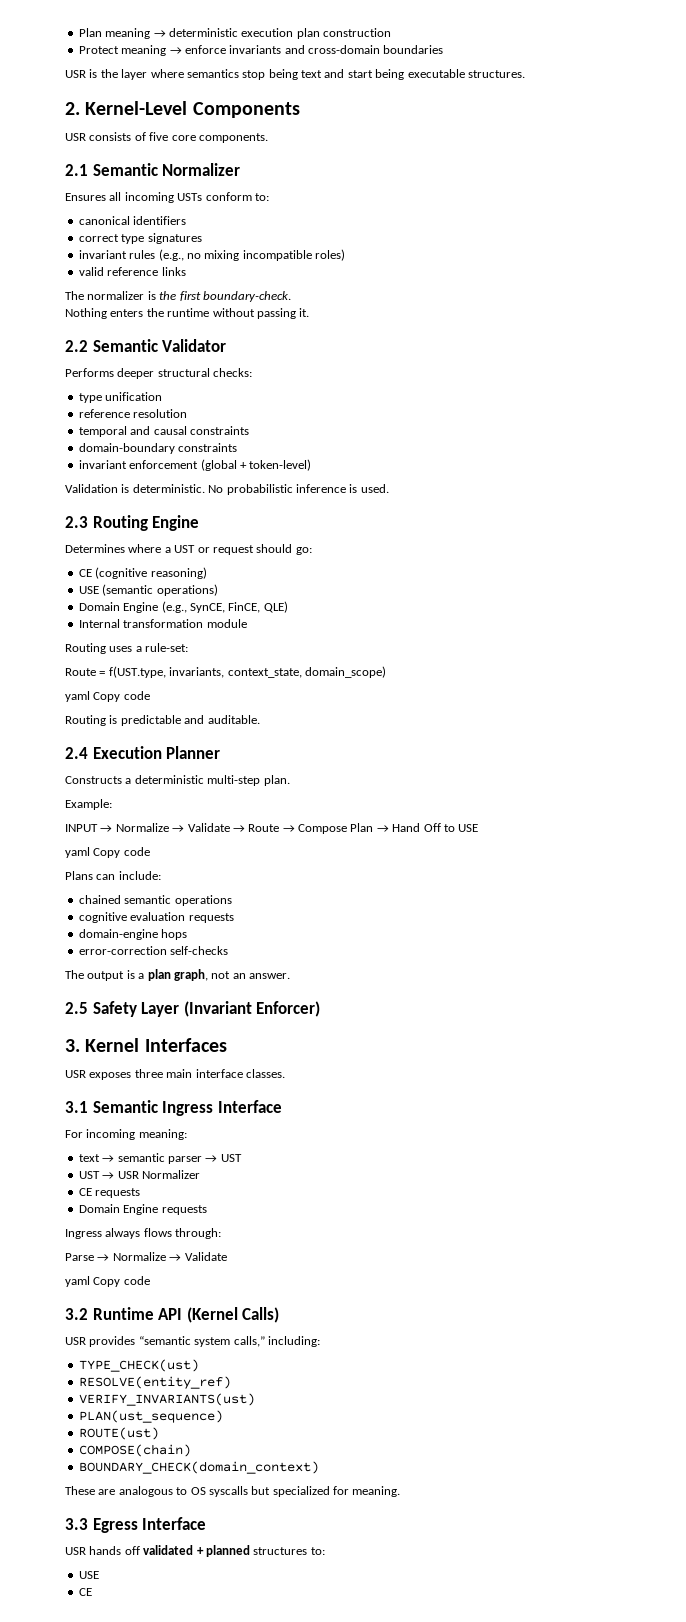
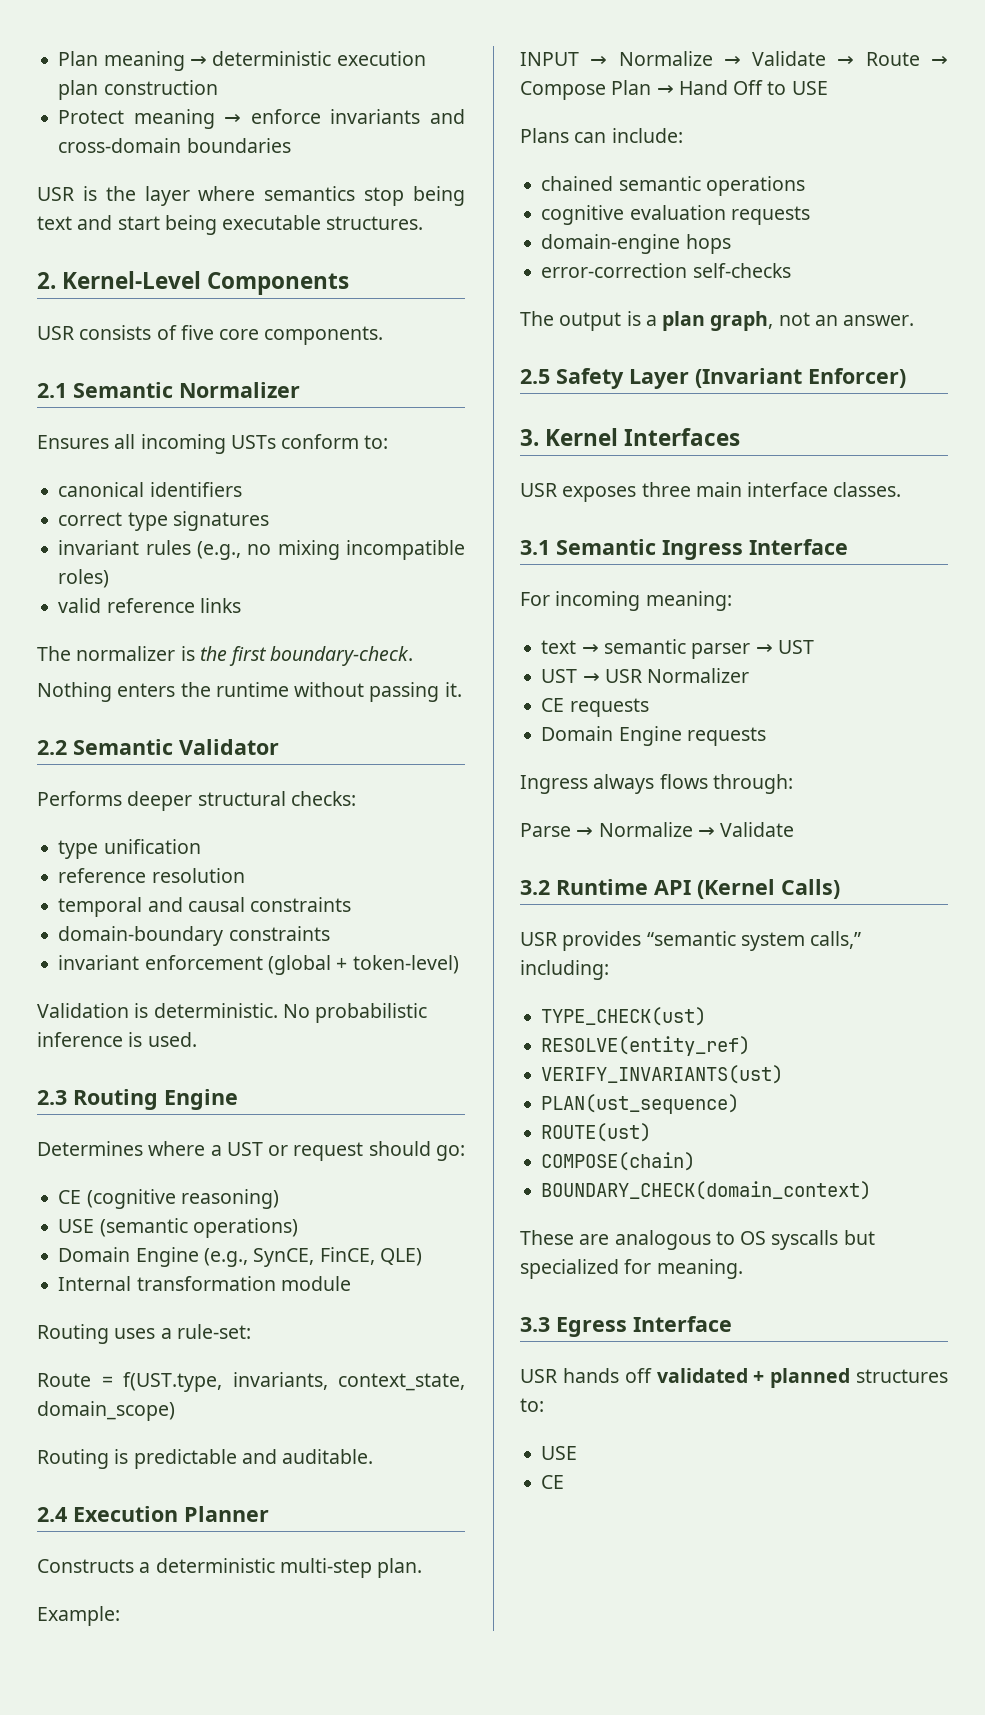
  Route = f(UST.type, invariants, context_state, domain_scope)
- yaml Copy code
  INPUT → Normalize → Validate → Route → Compose Plan → Hand Off to USE
- yaml Copy code
  Parse → Normalize → Validate
- yaml Copy code

